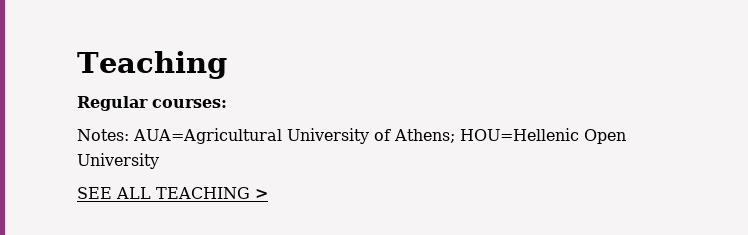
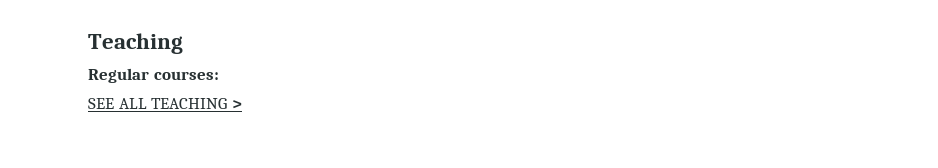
- Notes: AUA=Agricultural University of Athens; HOU=Hellenic Open University

